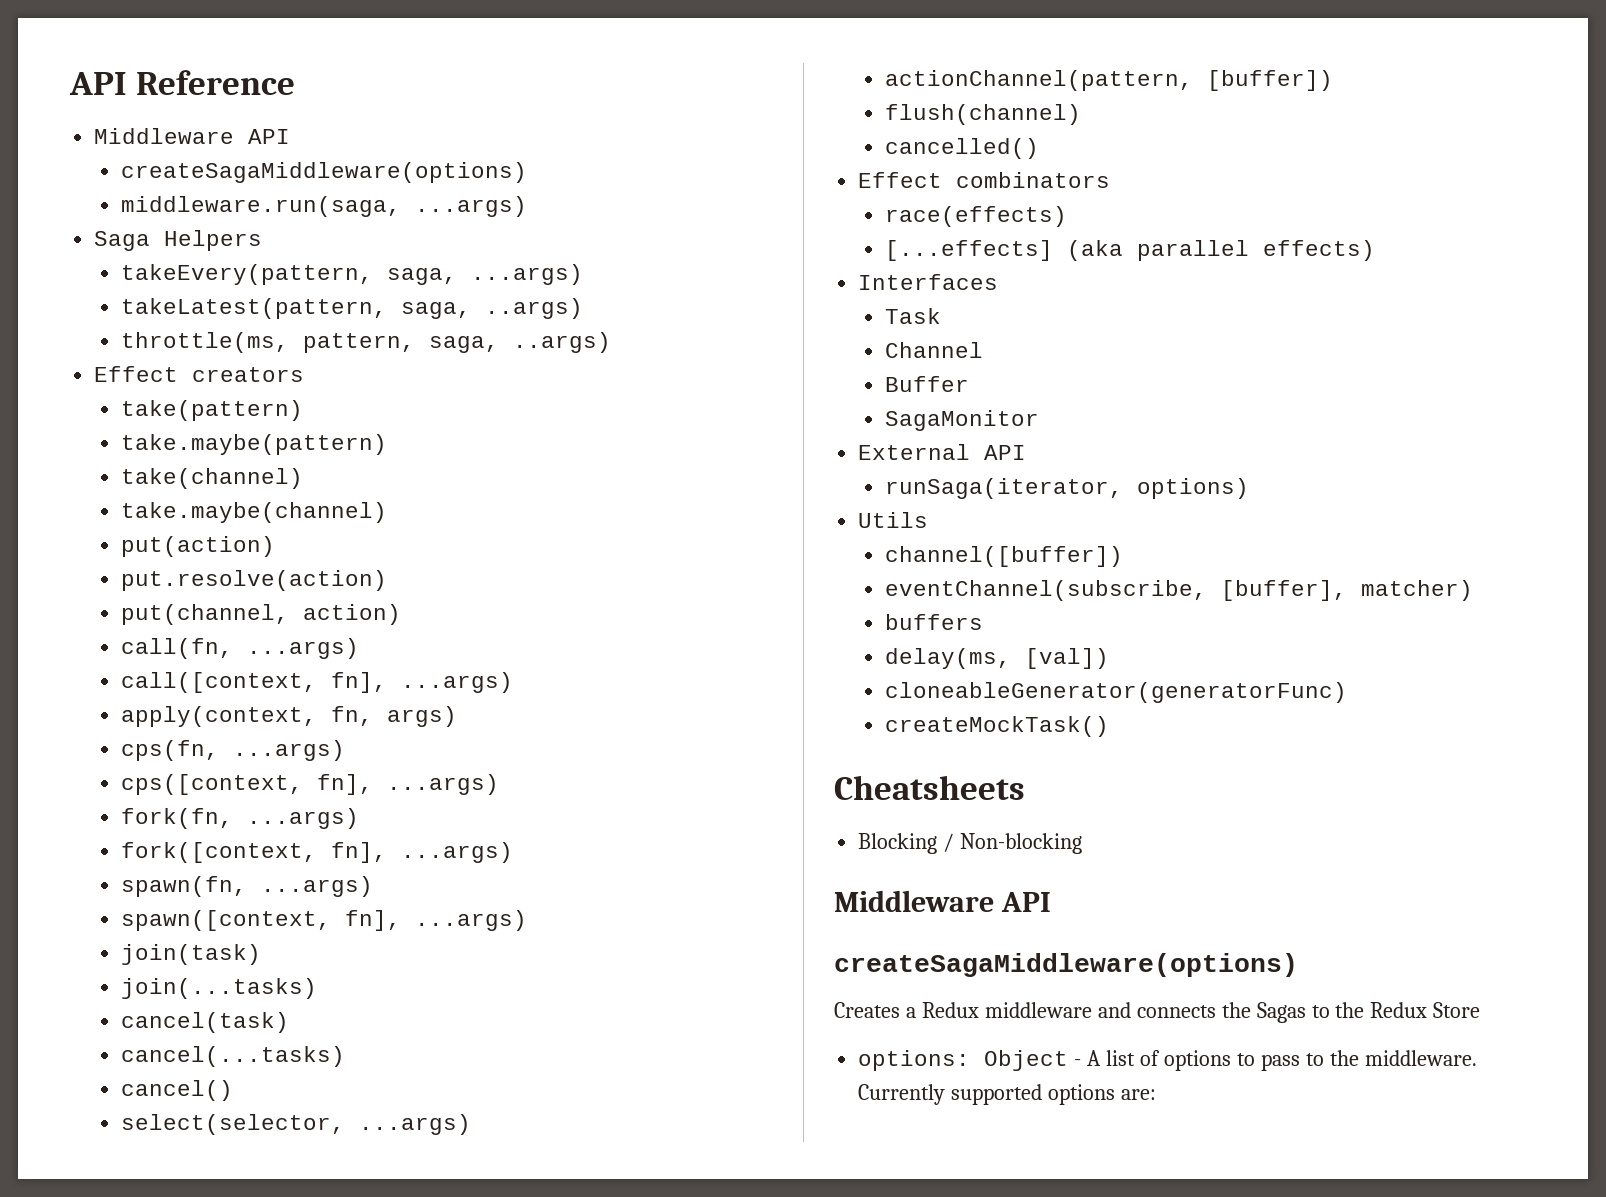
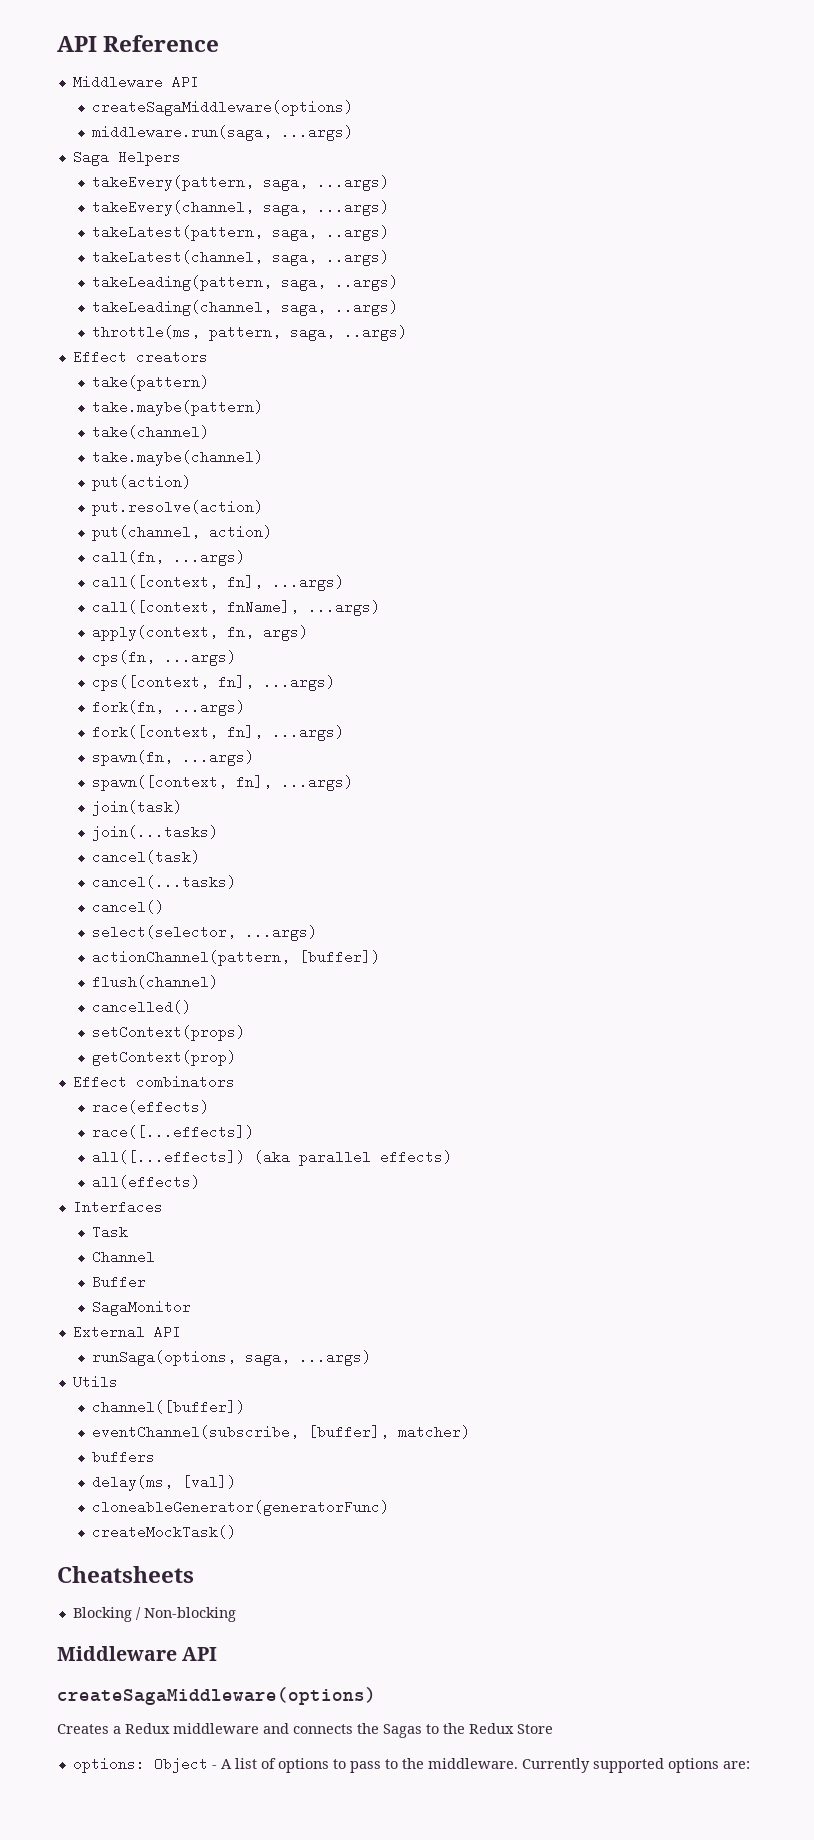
+ takeEvery(channel, saga, ...args)
+ takeLatest(channel, saga, ..args)
+ takeLeading(pattern, saga, ..args)
+ takeLeading(channel, saga, ..args)
+ call([context, fnName], ...args)
+ setContext(props)
+ getContext(prop)
- [...effects] (aka parallel effects)
+ race([...effects])
+ all([...effects]) (aka parallel effects)
+ all(effects)
- runSaga(iterator, options)
+ runSaga(options, saga, ...args)

